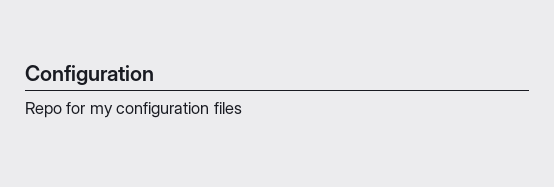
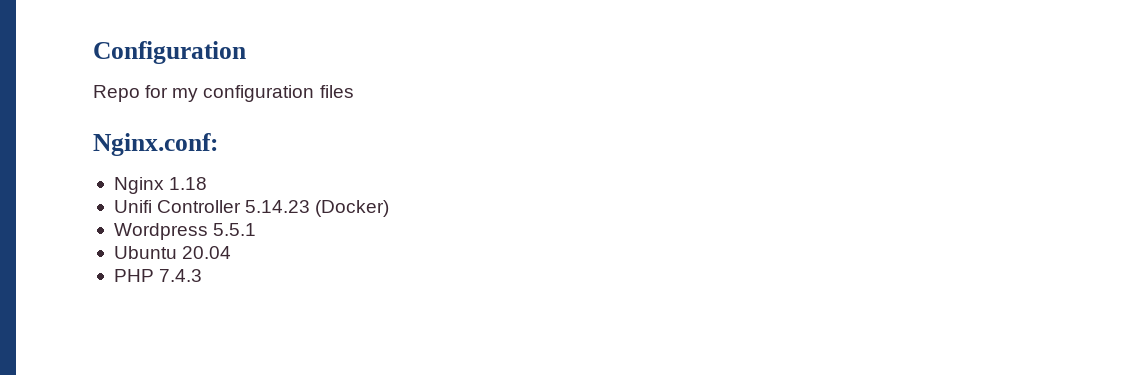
+ Nginx.conf:
+ Nginx 1.18
+ Unifi Controller 5.14.23 (Docker)
+ Wordpress 5.5.1
+ Ubuntu 20.04
+ PHP 7.4.3

